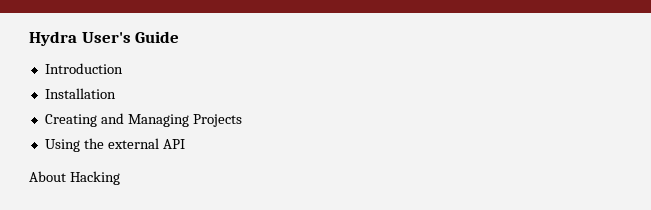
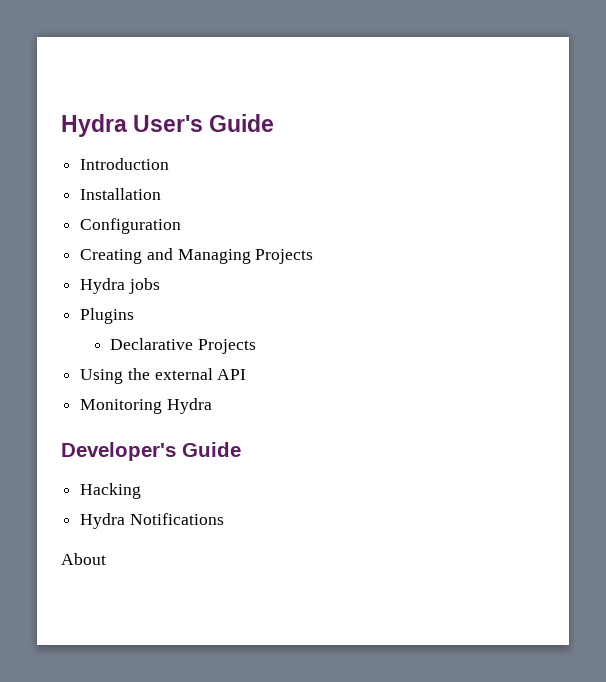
+ Configuration
+ Hydra jobs
+ Plugins
+ Declarative Projects
+ Monitoring Hydra
+ Developer's Guide
+ Hacking
+ Hydra Notifications
- About Hacking
+ About

